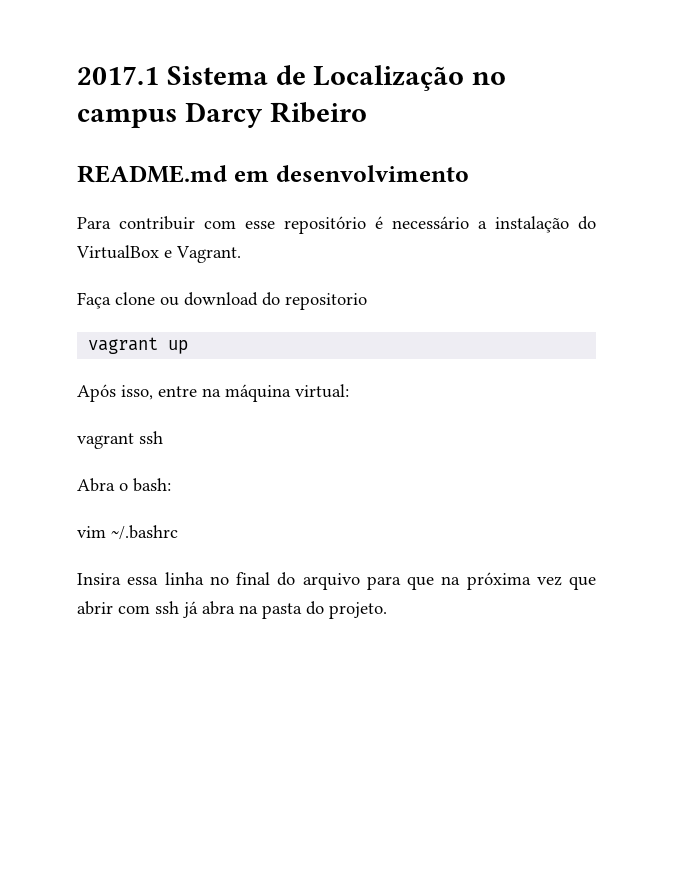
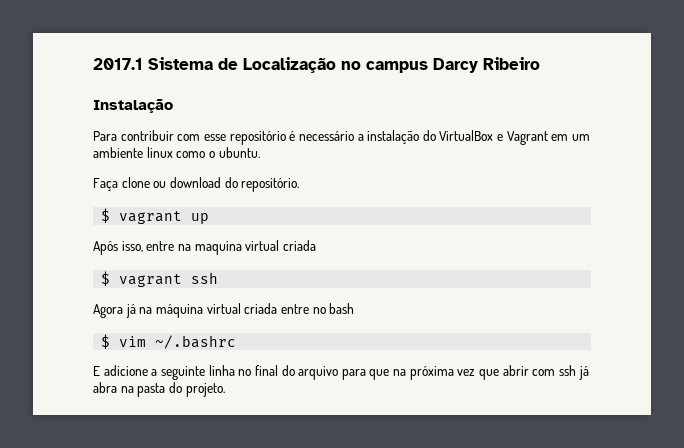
- README.md em desenvolvimento
+ Instalação
- Para contribuir com esse repositório é necessário a instalação do VirtualBox e Vagrant.
+ Para contribuir com esse repositório é necessário a instalação do VirtualBox e Vagrant em um ambiente linux como o ubuntu.
- Faça clone ou download do repositorio
- vagrant up
+ Faça clone ou download do repositório.
+ $ vagrant up
- Após isso, entre na máquina virtual:
- vagrant ssh
- Abra o bash:
- vim ~/.bashrc
- Insira essa linha no final do arquivo para que na próxima vez que abrir com ssh já abra na pasta do projeto.
+ Após isso, entre na maquina virtual criada
+ $ vagrant ssh
+ Agora já na máquina virtual criada entre no bash
+ $ vim ~/.bashrc
+ E adicione a seguinte linha no final do arquivo para que na próxima vez que abrir com ssh já abra na pasta do projeto.

